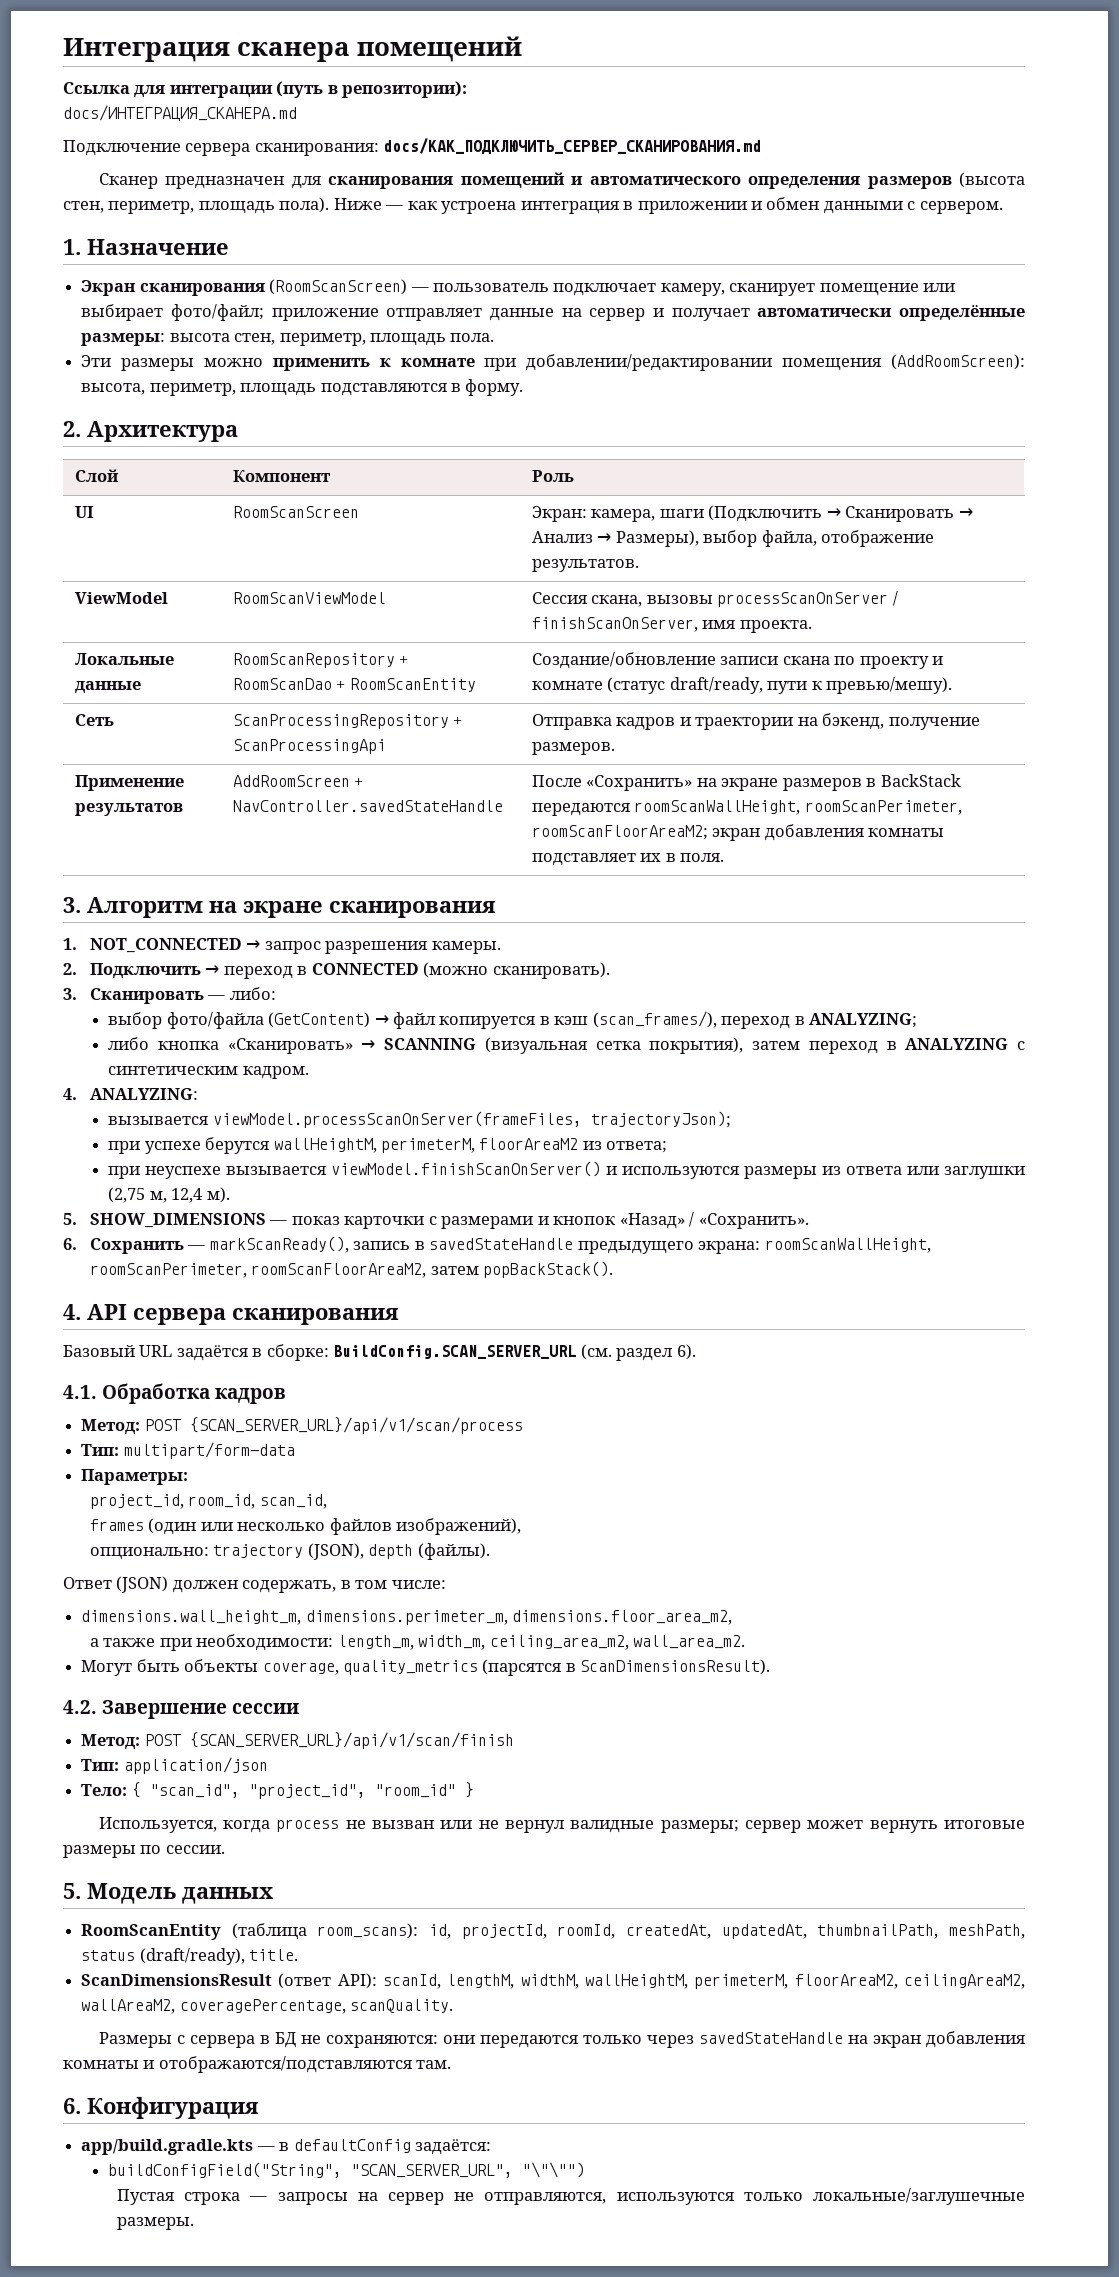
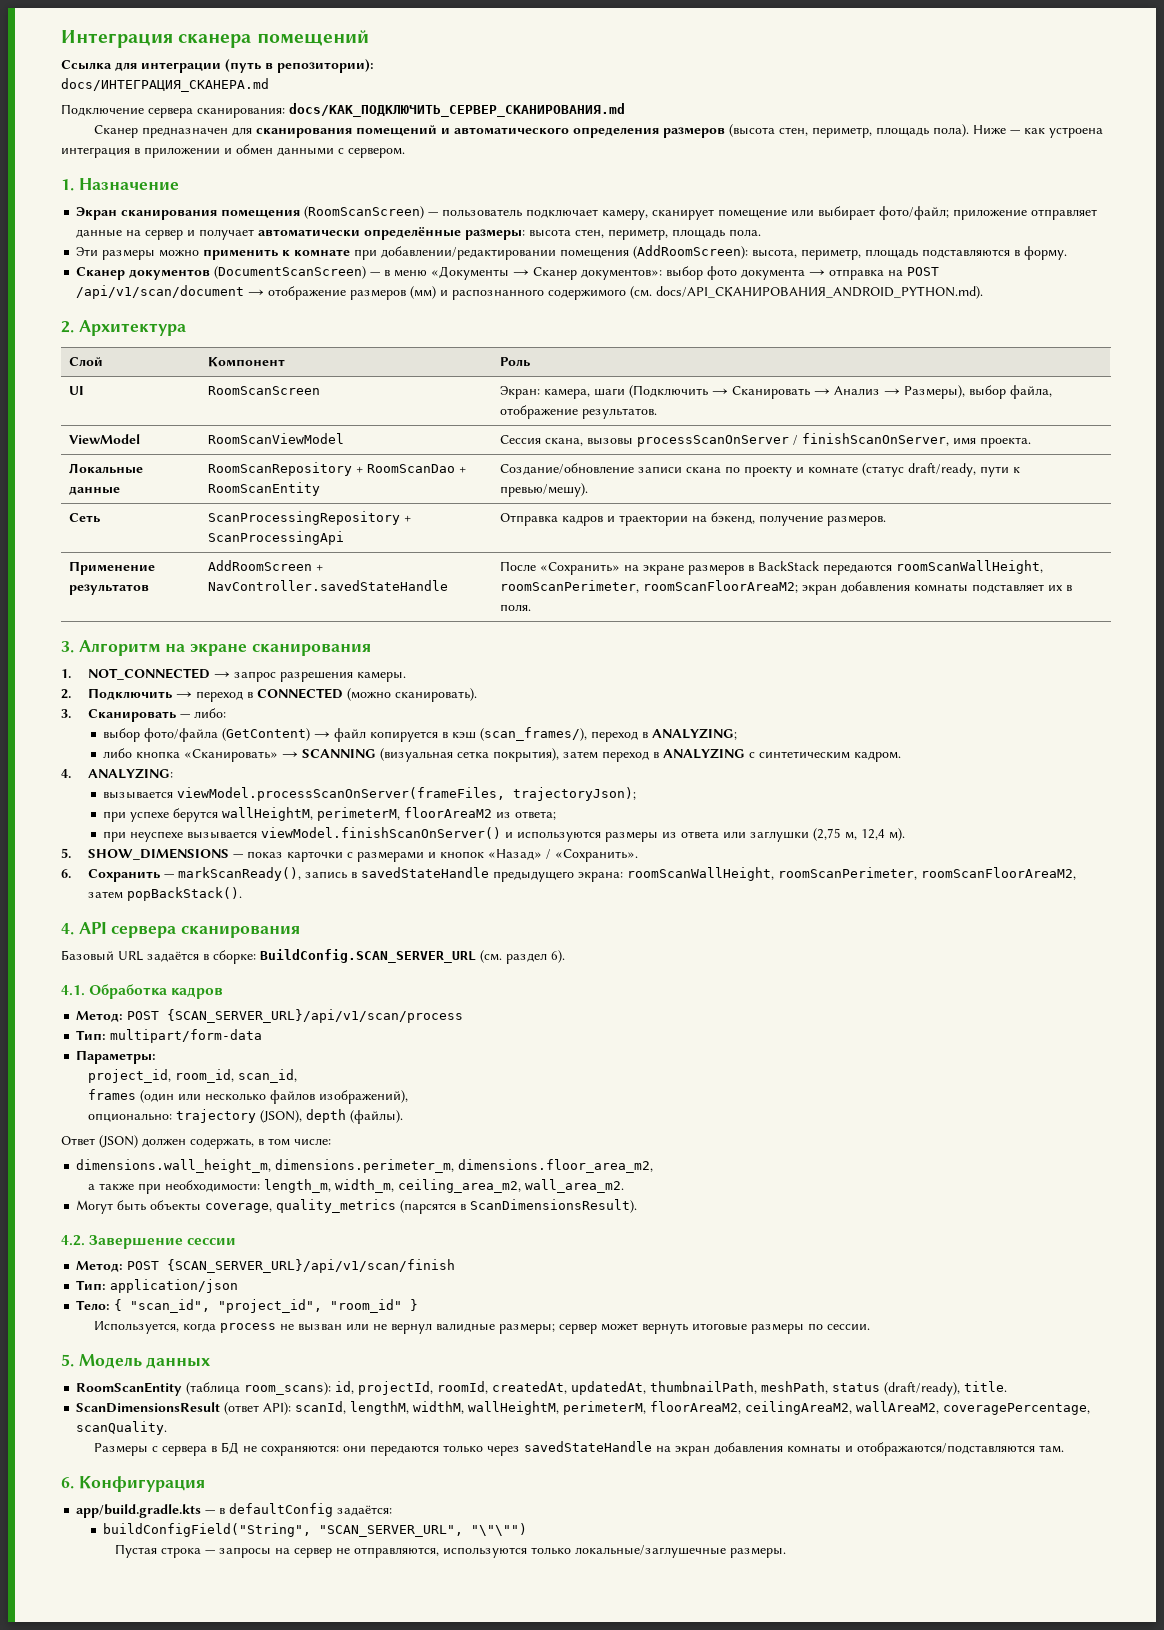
- Экран сканирования (RoomScanScreen) — пользователь подключает камеру, сканирует помещение или выбирает фото/файл; приложение отправляет данные на сервер и получает автоматически определённые размеры: высота стен, периметр, площадь пола.
+ Экран сканирования помещения (RoomScanScreen) — пользователь подключает камеру, сканирует помещение или выбирает фото/файл; приложение отправляет данные на сервер и получает автоматически определённые размеры: высота стен, периметр, площадь пола.
+ Сканер документов (DocumentScanScreen) — в меню «Документы → Сканер документов»: выбор фото документа → отправка на POST /api/v1/scan/document → отображение размеров (мм) и распознанного содержимого (см. docs/API_СКАНИРОВАНИЯ_ANDROID_PYTHON.md).

